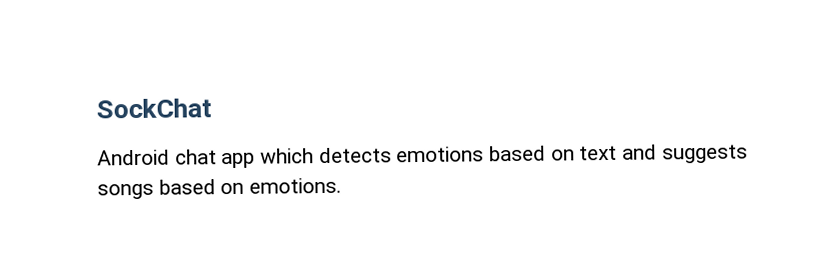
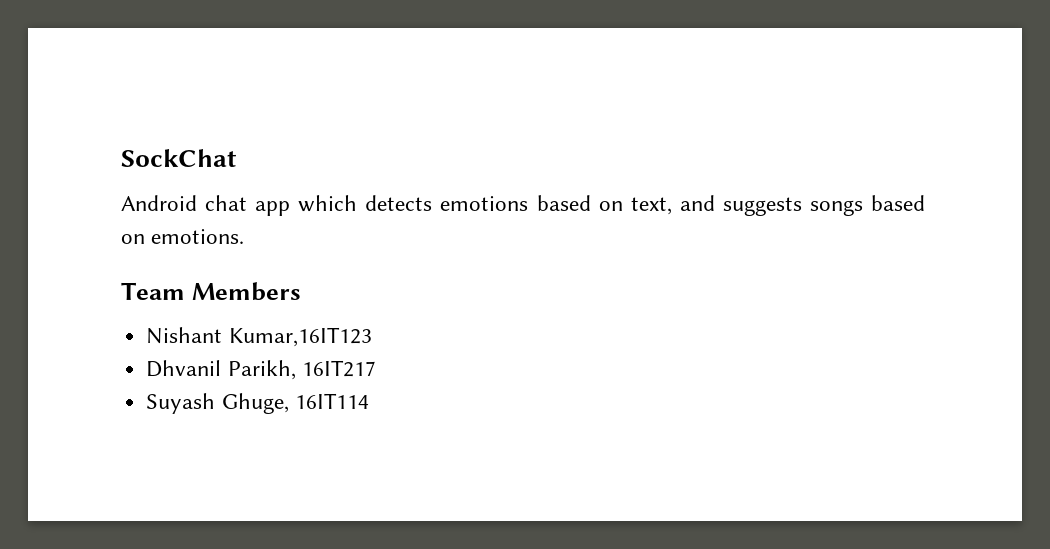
- Android chat app which detects emotions based on text and suggests songs based on emotions.
+ Android chat app which detects emotions based on text, and suggests songs based on emotions.
+ Team Members
+ Nishant Kumar,16IT123
+ Dhvanil Parikh, 16IT217
+ Suyash Ghuge, 16IT114

